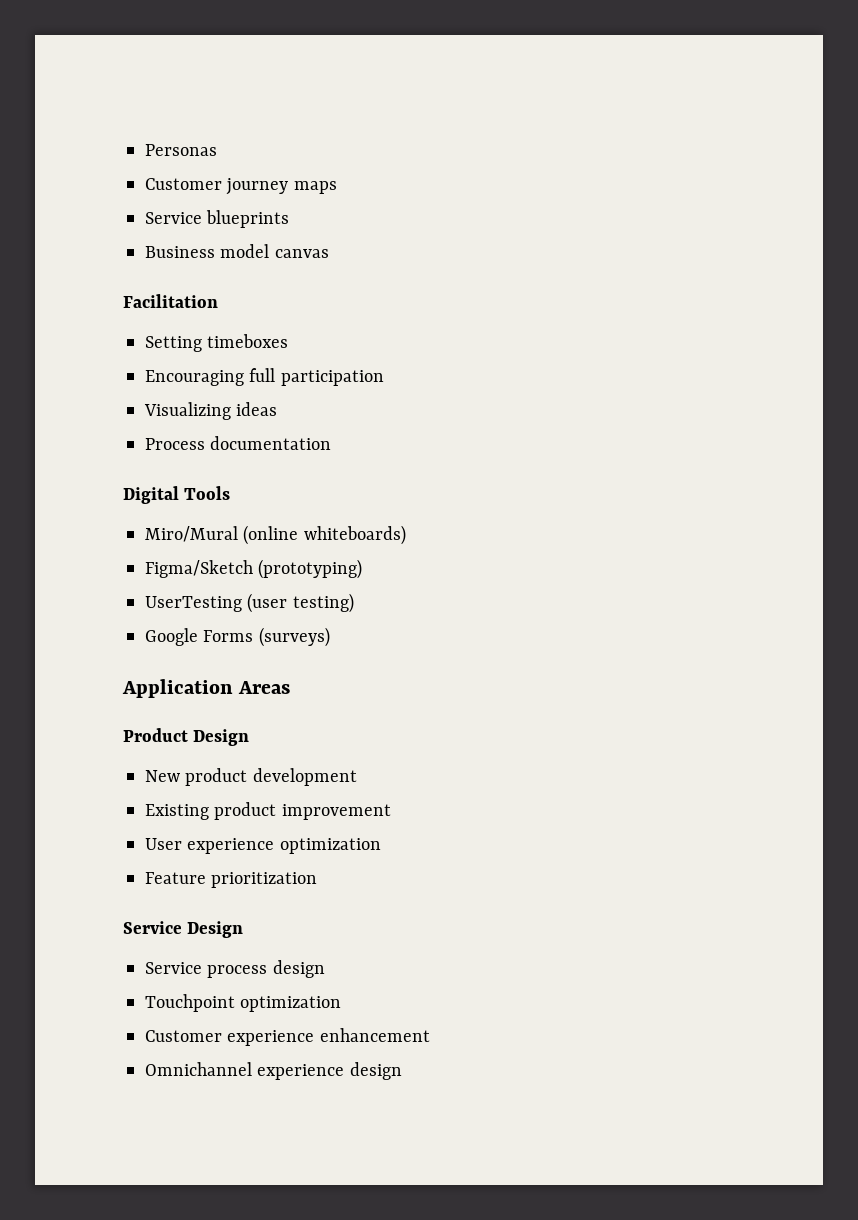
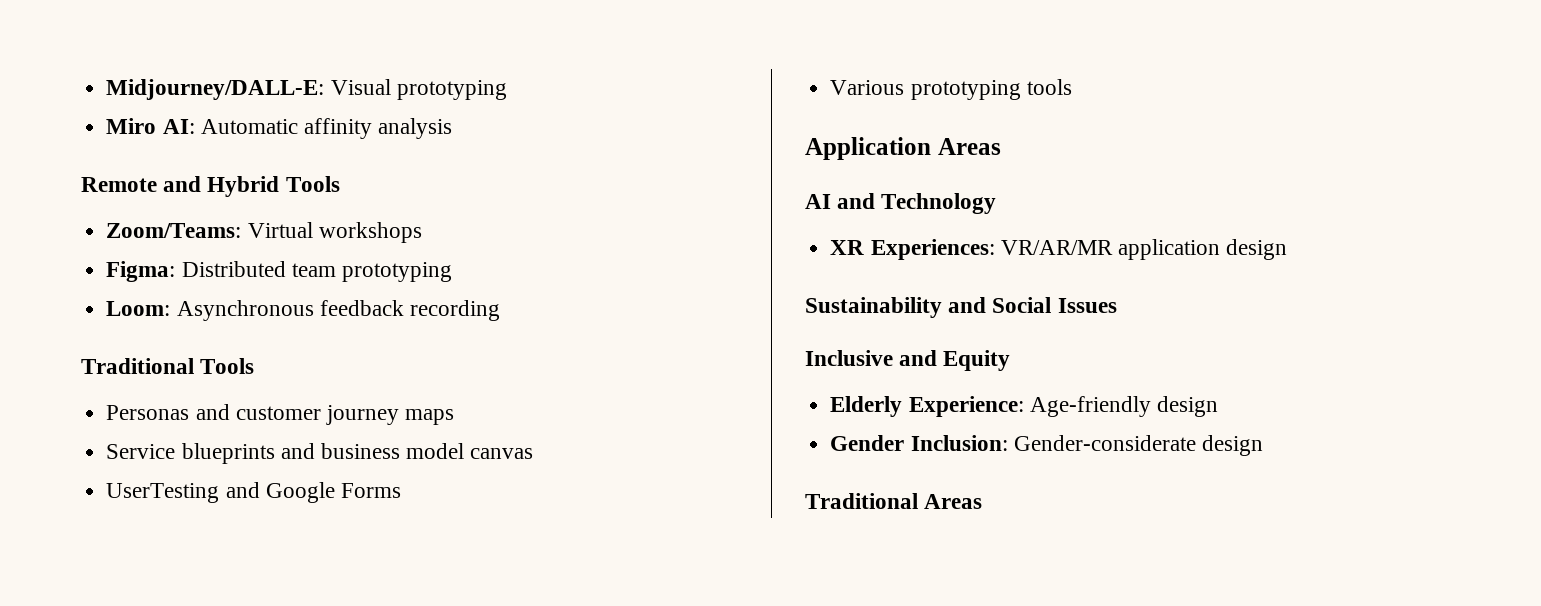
+ Midjourney/DALL-E: Visual prototyping
+ Miro AI: Automatic affinity analysis
+ Remote and Hybrid Tools
+ Zoom/Teams: Virtual workshops
+ Figma: Distributed team prototyping
+ Loom: Asynchronous feedback recording
+ Traditional Tools
- Personas
- Customer journey maps
+ Personas and customer journey maps
- Service blueprints
- Business model canvas
+ Service blueprints and business model canvas
- Facilitation
- Setting timeboxes
- Encouraging full participation
- Visualizing ideas
- Process documentation
- Digital Tools
- Miro/Mural (online whiteboards)
- Figma/Sketch (prototyping)
- UserTesting (user testing)
- Google Forms (surveys)
+ UserTesting and Google Forms
+ Various prototyping tools
- Product Design
- New product development
- Existing product improvement
- User experience optimization
- Feature prioritization
- Service Design
- Service process design
- Touchpoint optimization
- Customer experience enhancement
- Omnichannel experience design
+ AI and Technology
+ XR Experiences: VR/AR/MR application design
+ Sustainability and Social Issues
+ Inclusive and Equity
+ Elderly Experience: Age-friendly design
+ Gender Inclusion: Gender-considerate design
+ Traditional Areas

